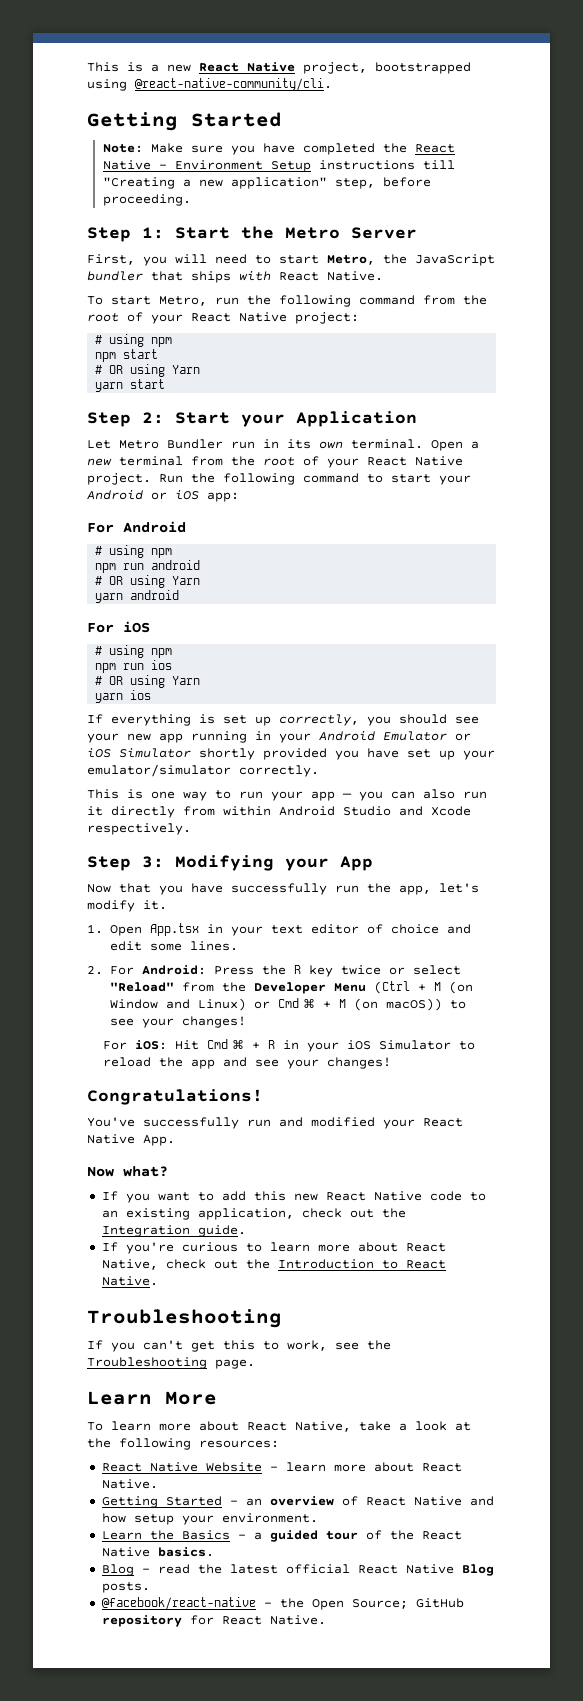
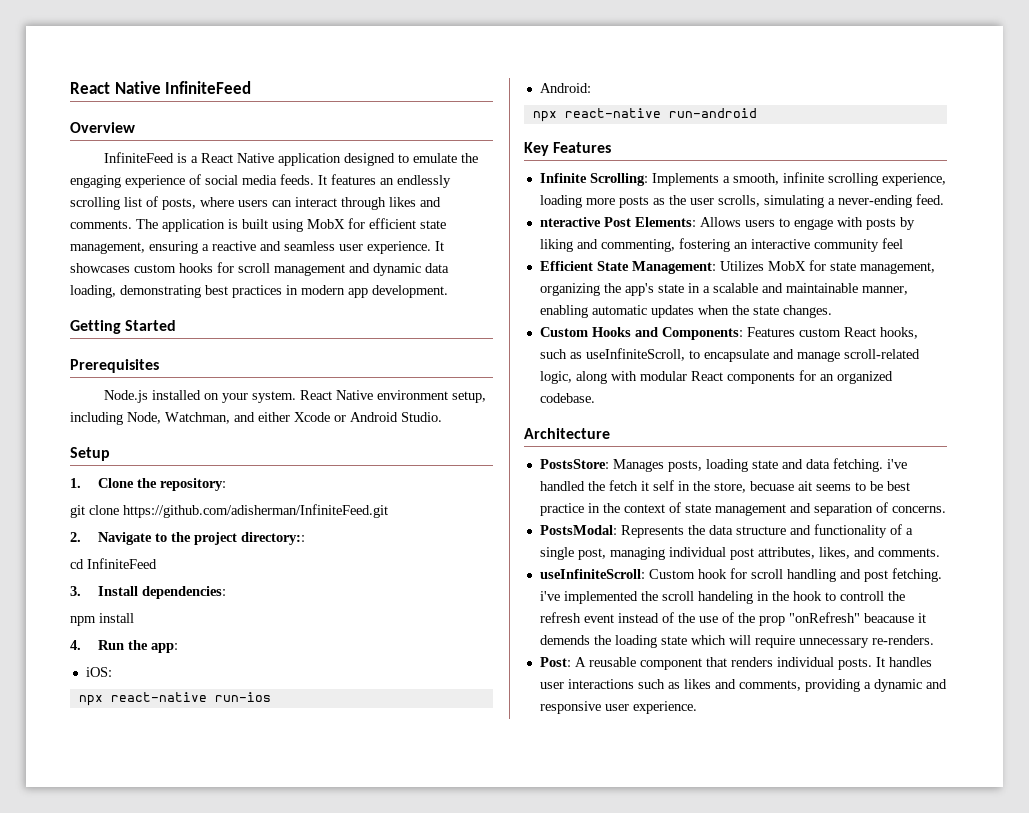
- This is a new React Native project, bootstrapped using @react-native-community/cli.
+ React Native InfiniteFeed
+ Overview
+ InfiniteFeed is a React Native application designed to emulate the engaging experience of social media feeds. It features an endlessly scrolling list of posts, where users can interact through likes and comments. The application is built using MobX for efficient state management, ensuring a reactive and seamless user experience. It showcases custom hooks for scroll management and dynamic data loading, demonstrating best practices in modern app development.
  Getting Started
- Note: Make sure you have completed the React Native - Environment Setup instructions till "Creating a new application" step, before proceeding.
- Step 1: Start the Metro Server
- First, you will need to start Metro, the JavaScript bundler that ships with React Native.
- To start Metro, run the following command from the root of your React Native project:
- # using npm
- npm start
- # OR using Yarn
- yarn start
- Step 2: Start your Application
- Let Metro Bundler run in its own terminal. Open a new terminal from the root of your React Native project. Run the following command to start your Android or iOS app:
- For Android
- # using npm
- npm run android
- # OR using Yarn
- yarn android
- For iOS
- # using npm
- npm run ios
- # OR using Yarn
- yarn ios
- If everything is set up correctly, you should see your new app running in your Android Emulator or iOS Simulator shortly provided you have set up your emulator/simulator correctly.
- This is one way to run your app — you can also run it directly from within Android Studio and Xcode respectively.
- Step 3: Modifying your App
- Now that you have successfully run the app, let's modify it.
- 1. Open App.tsx in your text editor of choice and edit some lines.
- 2. For Android: Press the R key twice or select "Reload" from the Developer Menu (Ctrl + M (on Window and Linux) or Cmd ⌘ + M (on macOS)) to see your changes!
- For iOS: Hit Cmd ⌘ + R in your iOS Simulator to reload the app and see your changes!
- Congratulations!
- You've successfully run and modified your React Native App.
- Now what?
- If you want to add this new React Native code to an existing application, check out the Integration guide.
- If you're curious to learn more about React Native, check out the Introduction to React Native.
- Troubleshooting
- If you can't get this to work, see the Troubleshooting page.
- Learn More
- To learn more about React Native, take a look at the following resources:
- React Native Website - learn more about React Native.
- Getting Started - an overview of React Native and how setup your environment.
- Learn the Basics - a guided tour of the React Native basics.
- Blog - read the latest official React Native Blog posts.
- @facebook/react-native - the Open Source; GitHub repository for React Native.
+ Prerequisites
+ Node.js installed on your system. React Native environment setup, including Node, Watchman, and either Xcode or Android Studio.
+ Setup
+ 1. Clone the repository:
+ git clone https://github.com/adisherman/InfiniteFeed.git
+ 2. Navigate to the project directory::
+ cd InfiniteFeed
+ 3. Install dependencies:
+ npm install
+ 4. Run the app:
+ iOS:
+ npx react-native run-ios
+ Android:
+ npx react-native run-android
+ Key Features
+ Infinite Scrolling: Implements a smooth, infinite scrolling experience, loading more posts as the user scrolls, simulating a never-ending feed.
+ nteractive Post Elements: Allows users to engage with posts by liking and commenting, fostering an interactive community feel
+ Efficient State Management: Utilizes MobX for state management, organizing the app's state in a scalable and maintainable manner, enabling automatic updates when the state changes.
+ Custom Hooks and Components: Features custom React hooks, such as useInfiniteScroll, to encapsulate and manage scroll-related logic, along with modular React components for an organized codebase.
+ Architecture
+ PostsStore: Manages posts, loading state and data fetching. i've handled the fetch it self in the store, becuase ait seems to be best practice in the context of state management and separation of concerns.
+ PostsModal: Represents the data structure and functionality of a single post, managing individual post attributes, likes, and comments.
+ useInfiniteScroll: Custom hook for scroll handling and post fetching. i've implemented the scroll handeling in the hook to controll the refresh event instead of the use of the prop "onRefresh" beacause it demends the loading state which will require unnecessary re-renders.
+ Post: A reusable component that renders individual posts. It handles user interactions such as likes and comments, providing a dynamic and responsive user experience.

